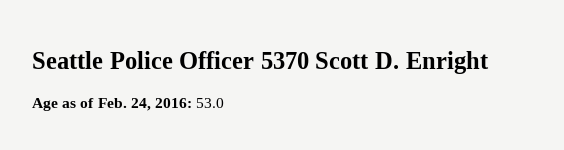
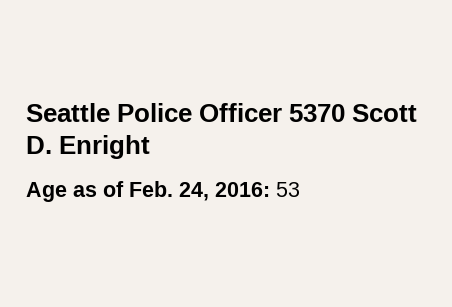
- Age as of Feb. 24, 2016: 53.0
+ Age as of Feb. 24, 2016: 53

